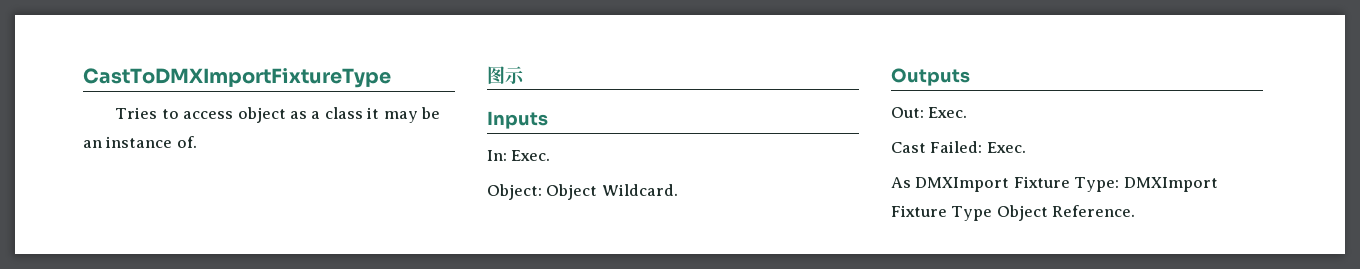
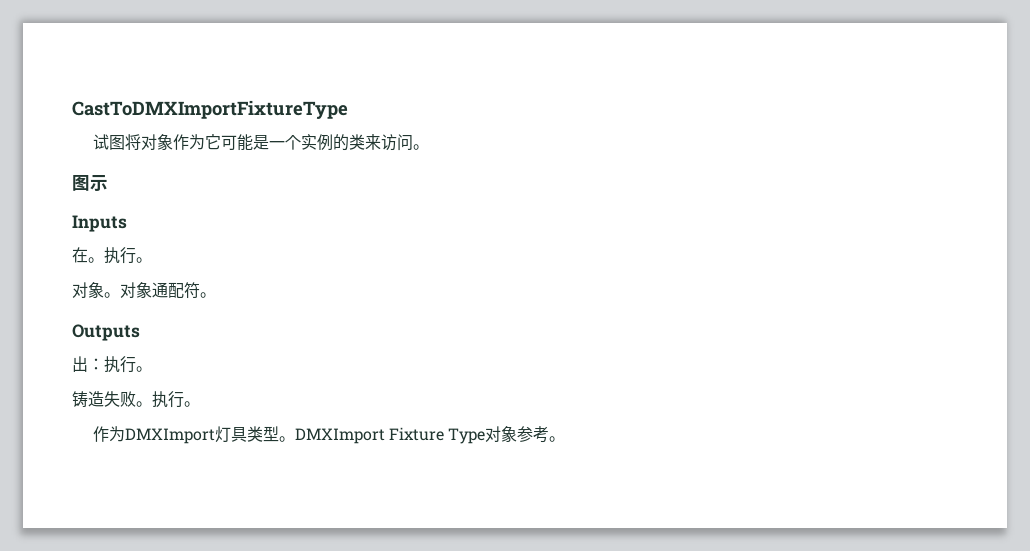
- Tries to access object as a class it may be an instance of.
+ 试图将对象作为它可能是一个实例的类来访问。
  图示
  Inputs
- In: Exec.
- Object: Object Wildcard.
+ 在。执行。
+ 对象。对象通配符。
  Outputs
- Out: Exec.
- Cast Failed: Exec.
- As DMXImport Fixture Type: DMXImport Fixture Type Object Reference.
+ 出：执行。
+ 铸造失败。执行。
+ 作为DMXImport灯具类型。DMXImport Fixture Type对象参考。

